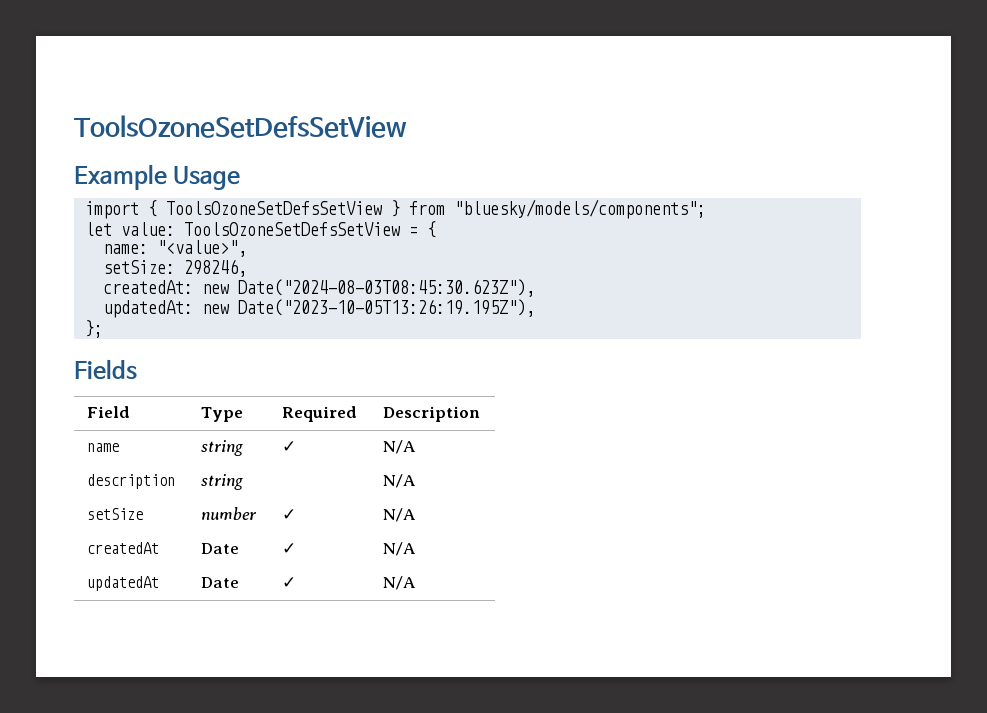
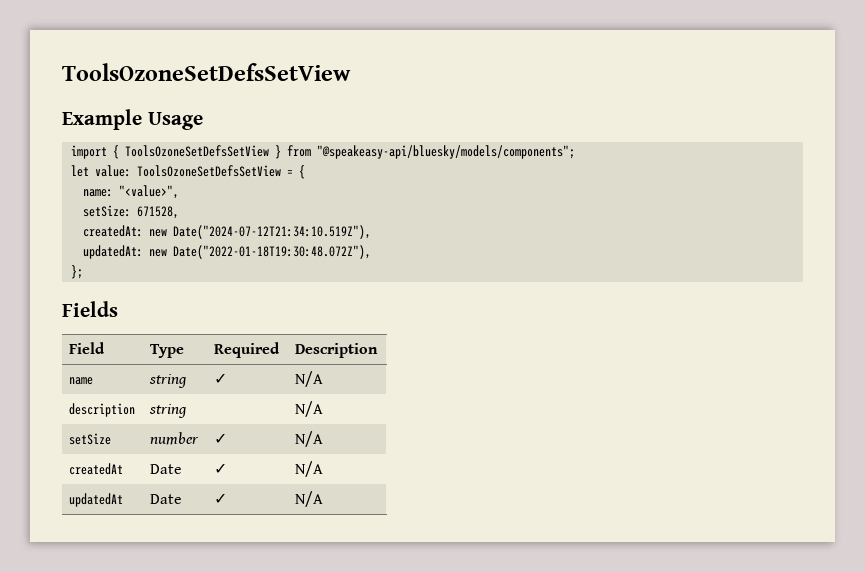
- import { ToolsOzoneSetDefsSetView } from "bluesky/models/components";
+ import { ToolsOzoneSetDefsSetView } from "@speakeasy-api/bluesky/models/components";
- setSize: 298246,
+ setSize: 671528,
- createdAt: new Date("2024-08-03T08:45:30.623Z"),
+ createdAt: new Date("2024-07-12T21:34:10.519Z"),
- updatedAt: new Date("2023-10-05T13:26:19.195Z"),
+ updatedAt: new Date("2022-01-18T19:30:48.072Z"),

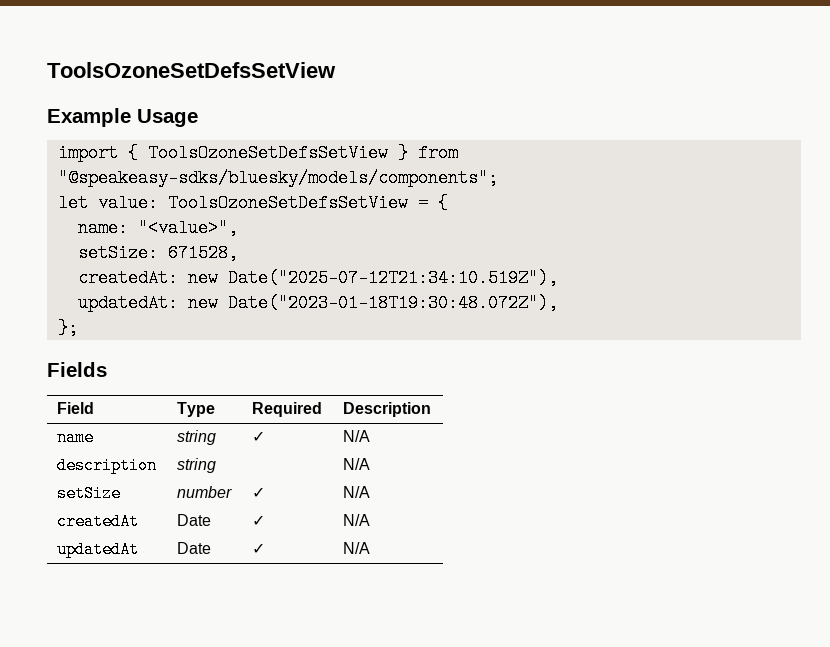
- import { ToolsOzoneSetDefsSetView } from "@speakeasy-api/bluesky/models/components";
+ import { ToolsOzoneSetDefsSetView } from "@speakeasy-sdks/bluesky/models/components";
- createdAt: new Date("2024-07-12T21:34:10.519Z"),
+ createdAt: new Date("2025-07-12T21:34:10.519Z"),
- updatedAt: new Date("2022-01-18T19:30:48.072Z"),
+ updatedAt: new Date("2023-01-18T19:30:48.072Z"),

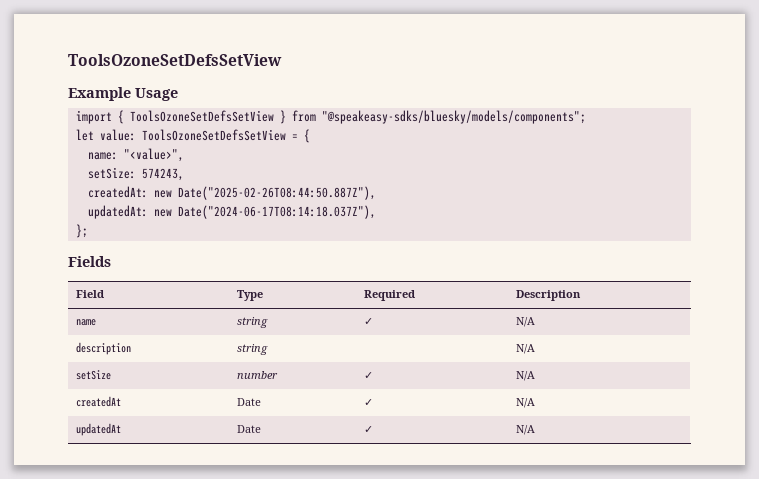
- setSize: 671528,
+ setSize: 574243,
- createdAt: new Date("2025-07-12T21:34:10.519Z"),
+ createdAt: new Date("2025-02-26T08:44:50.887Z"),
- updatedAt: new Date("2023-01-18T19:30:48.072Z"),
+ updatedAt: new Date("2024-06-17T08:14:18.037Z"),

